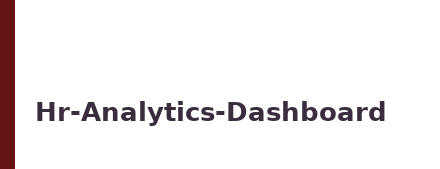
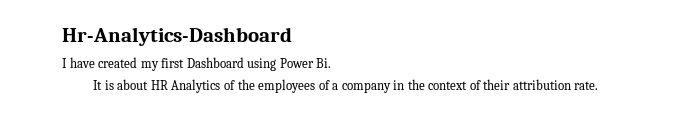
+ I have created my first Dashboard using Power Bi.
+ It is about HR Analytics of the employees of a company in the context of their attribution rate.

